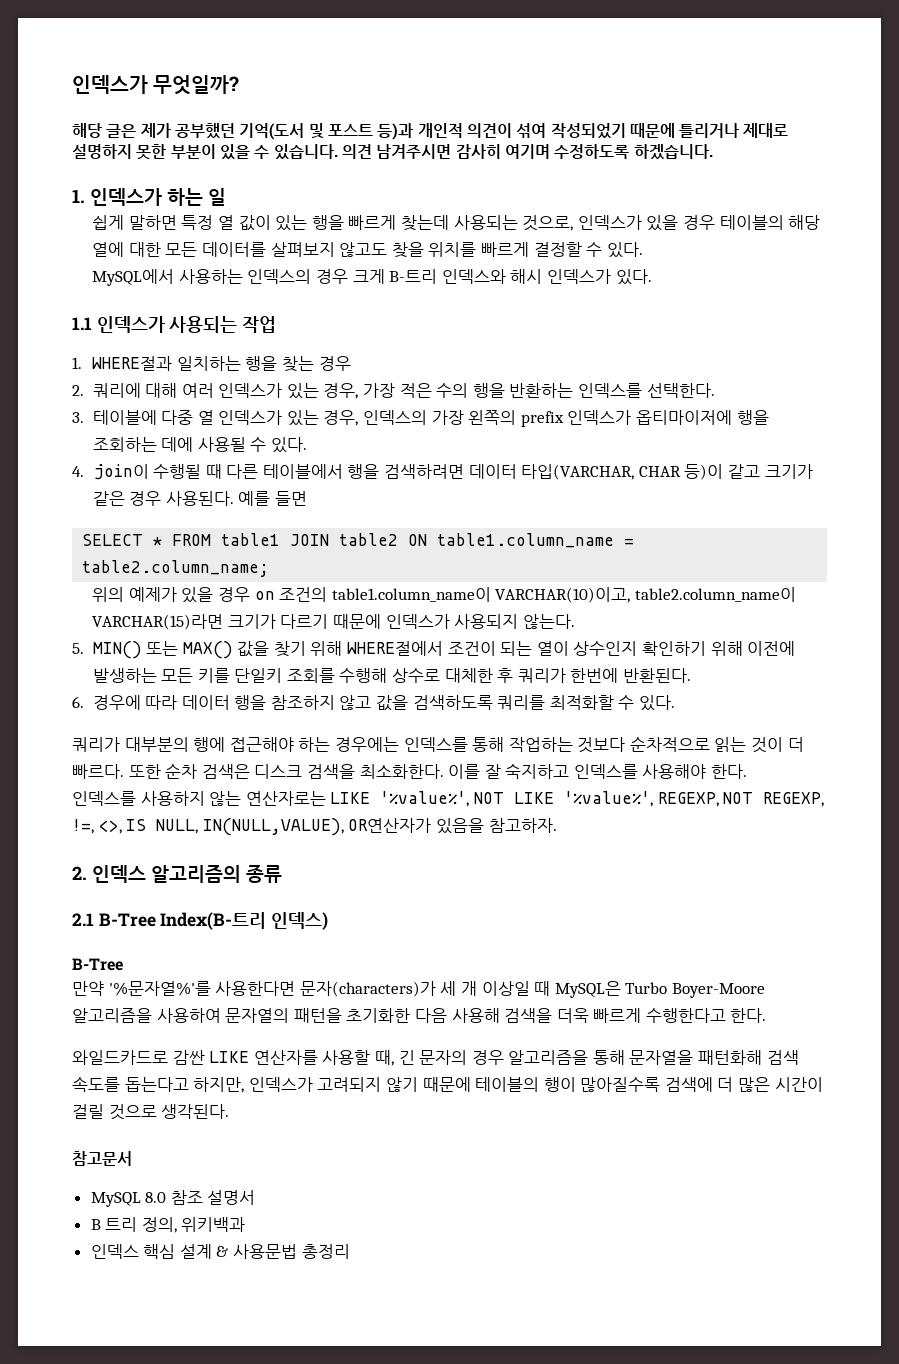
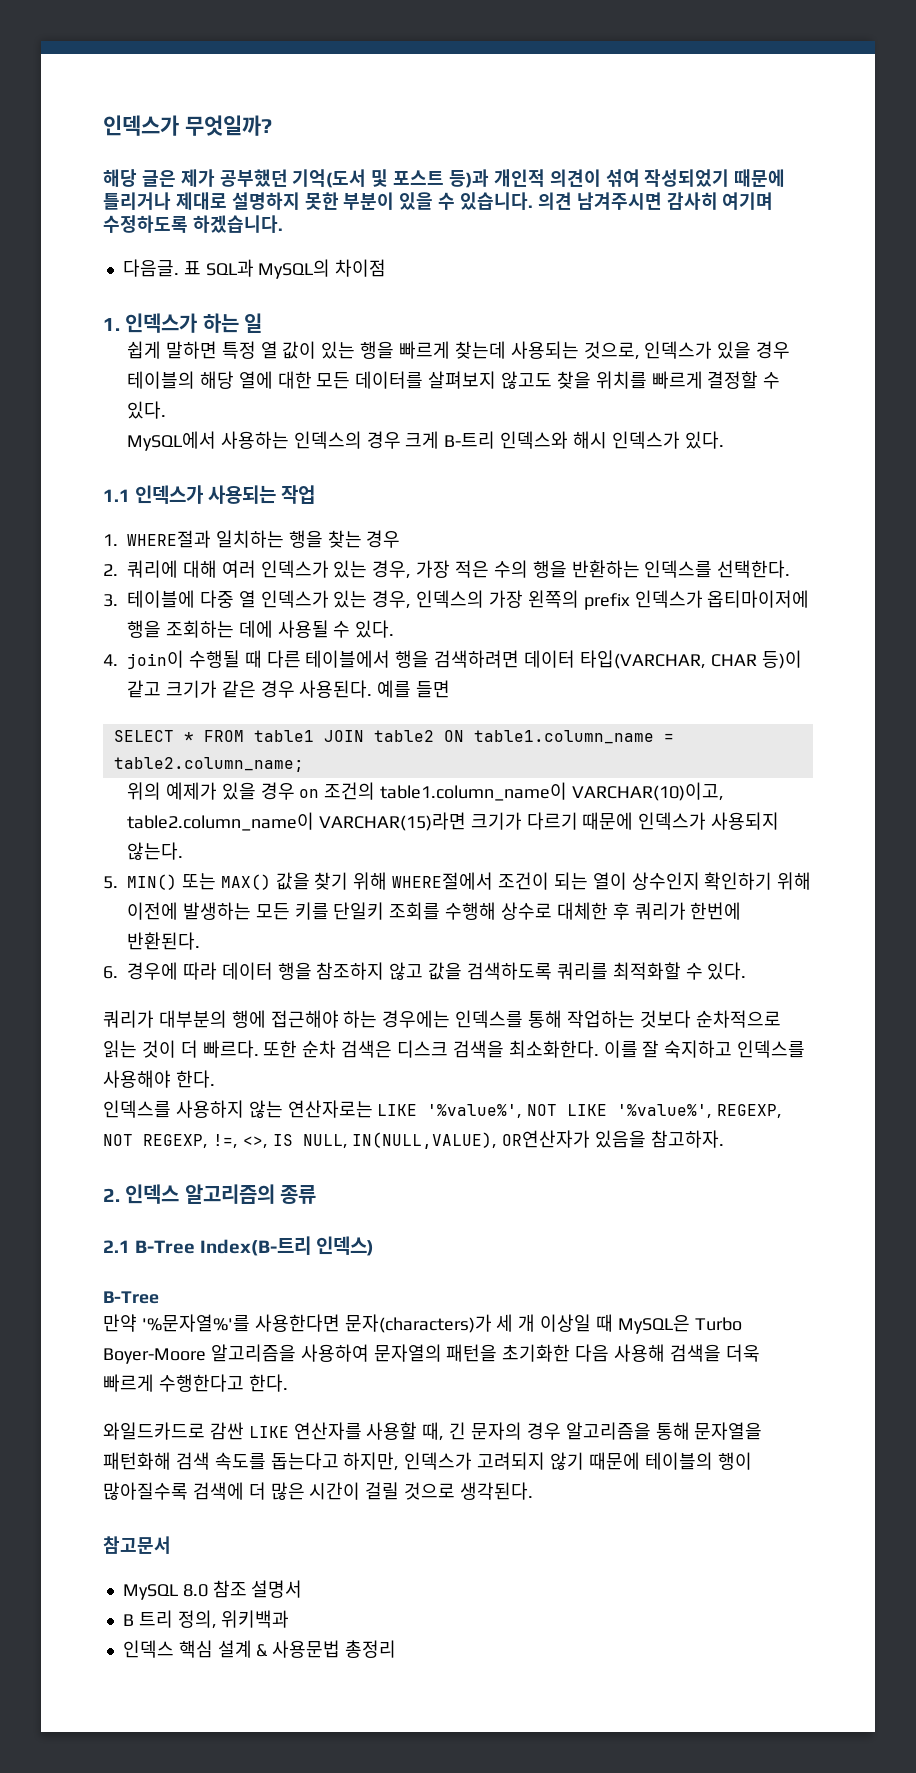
+ 다음글. 표 SQL과 MySQL의 차이점

